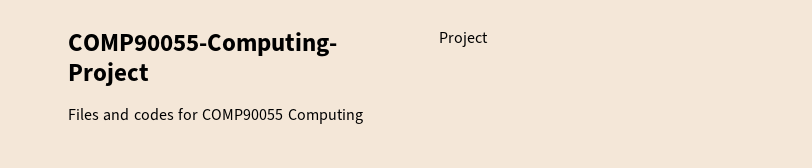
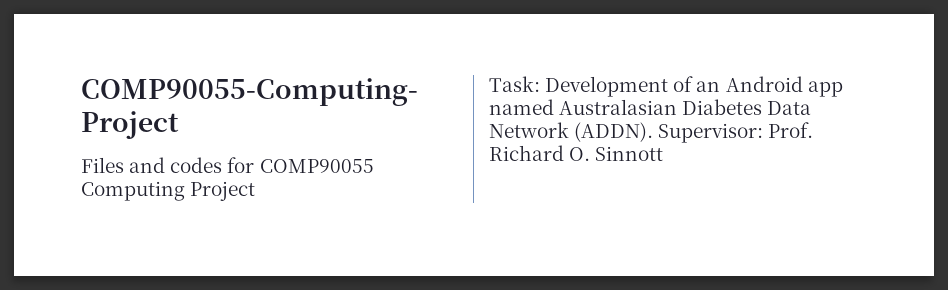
+ Task: Development of an Android app named Australasian Diabetes Data Network (ADDN). Supervisor: Prof. Richard O. Sinnott

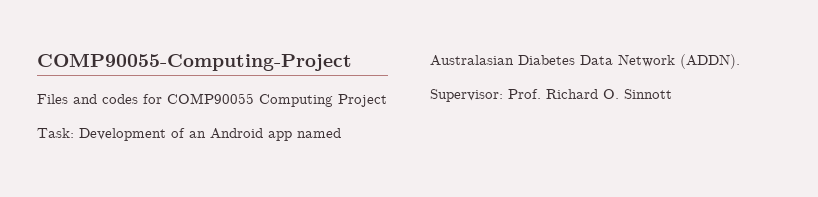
- Task: Development of an Android app named Australasian Diabetes Data Network (ADDN). Supervisor: Prof. Richard O. Sinnott
+ Task: Development of an Android app named Australasian Diabetes Data Network (ADDN).
+ Supervisor: Prof. Richard O. Sinnott

